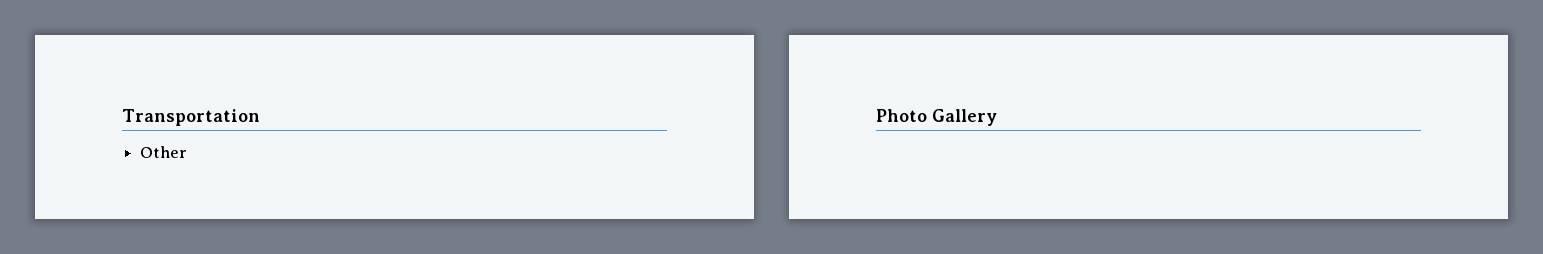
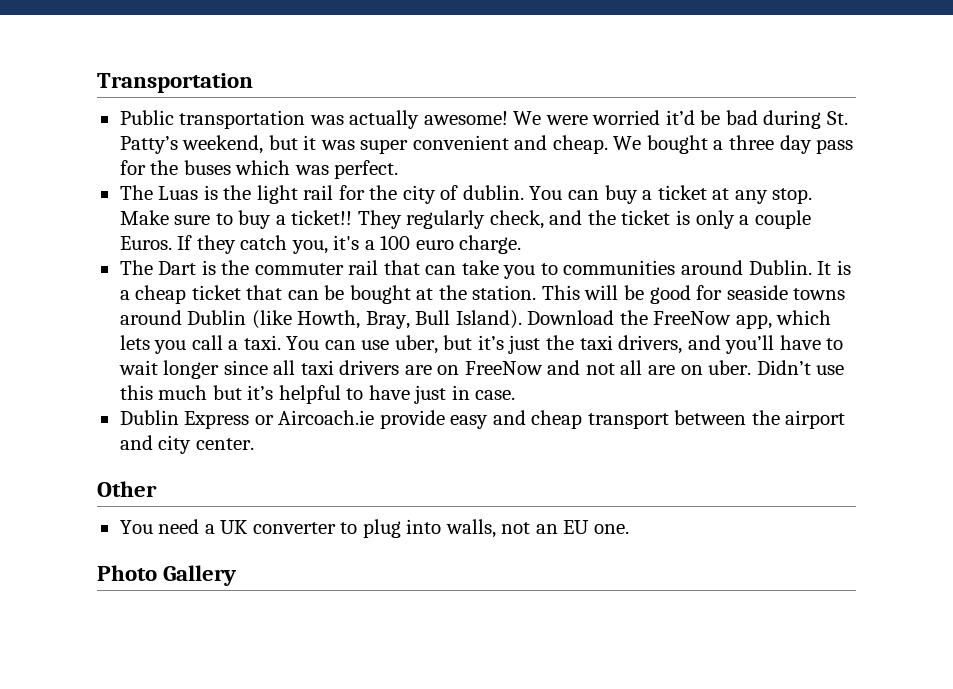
+ Public transportation was actually awesome! We were worried it’d be bad during St. Patty’s weekend, but it was super convenient and cheap. We bought a three day pass for the buses which was perfect.
+ The Luas is the light rail for the city of dublin. You can buy a ticket at any stop. Make sure to buy a ticket!! They regularly check, and the ticket is only a couple Euros. If they catch you, it's a 100 euro charge.
+ The Dart is the commuter rail that can take you to communities around Dublin. It is a cheap ticket that can be bought at the station. This will be good for seaside towns around Dublin (like Howth, Bray, Bull Island). Download the FreeNow app, which lets you call a taxi. You can use uber, but it’s just the taxi drivers, and you’ll have to wait longer since all taxi drivers are on FreeNow and not all are on uber. Didn’t use this much but it’s helpful to have just in case.
+ Dublin Express or Aircoach.ie provide easy and cheap transport between the airport and city center.
  Other
+ You need a UK converter to plug into walls, not an EU one.

